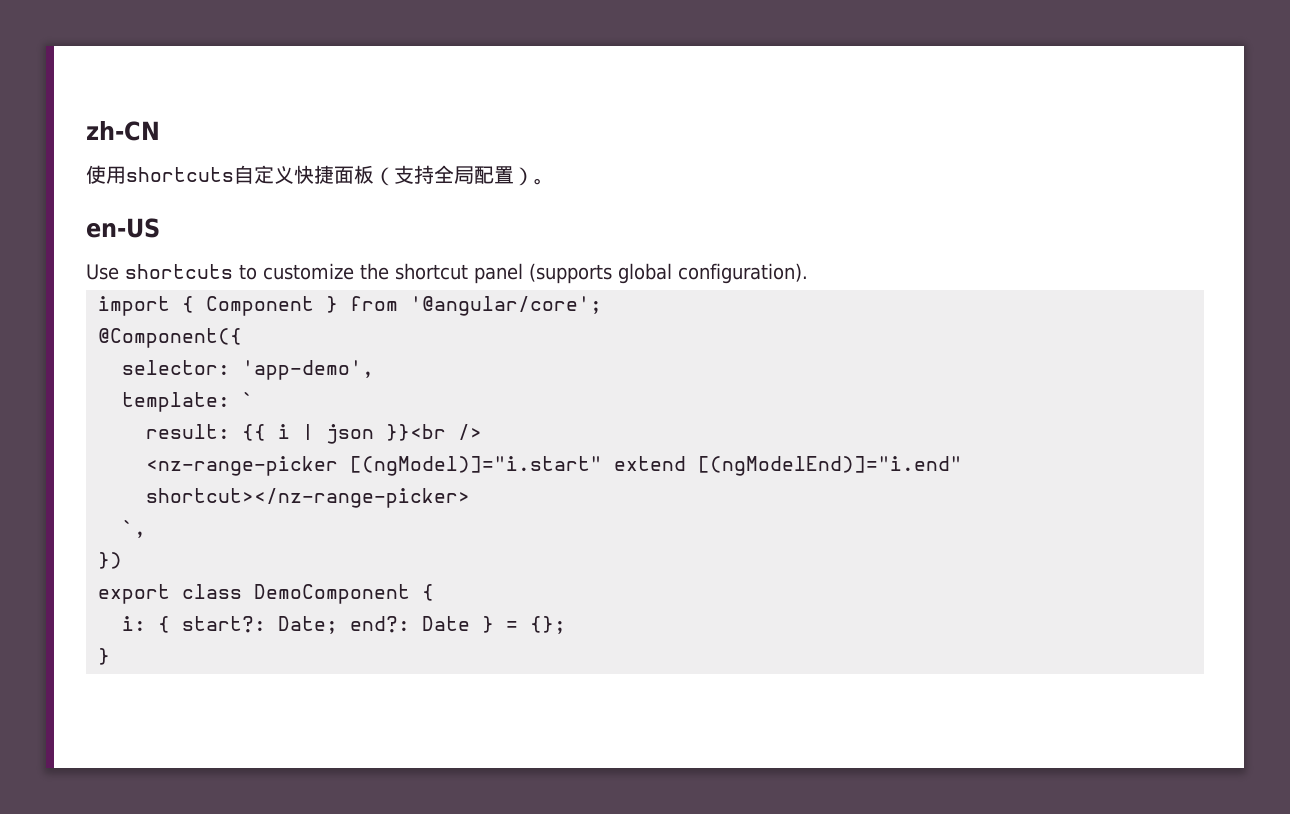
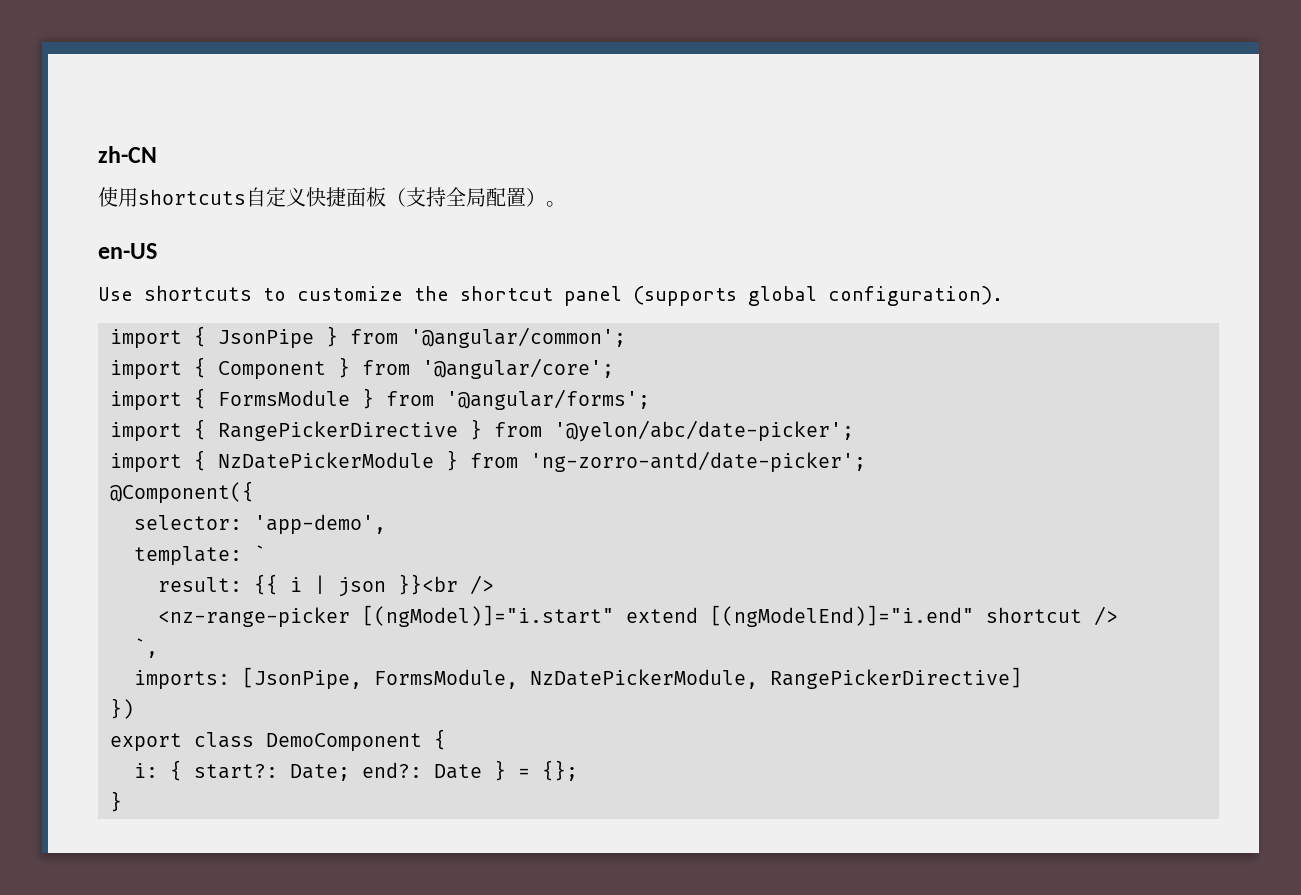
+ import { JsonPipe } from '@angular/common';
+ import { FormsModule } from '@angular/forms';
+ import { RangePickerDirective } from '@yelon/abc/date-picker';
+ import { NzDatePickerModule } from 'ng-zorro-antd/date-picker';
- <nz-range-picker [(ngModel)]="i.start" extend [(ngModelEnd)]="i.end" shortcut></nz-range-picker>
+ <nz-range-picker [(ngModel)]="i.start" extend [(ngModelEnd)]="i.end" shortcut />
+ imports: [JsonPipe, FormsModule, NzDatePickerModule, RangePickerDirective]

